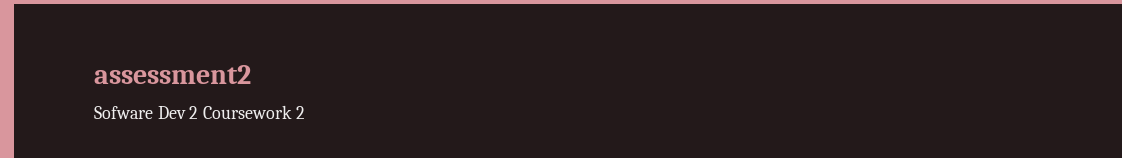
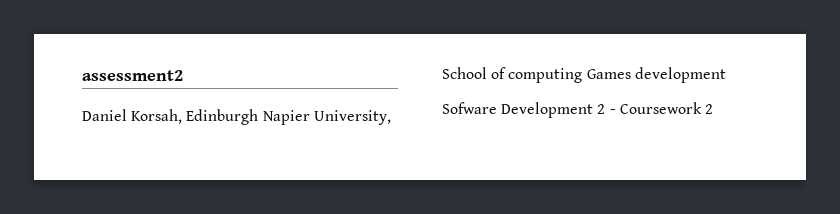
- Sofware Dev 2 Coursework 2
+ Daniel Korsah, Edinburgh Napier University, School of computing Games development
+ Sofware Development 2 - Coursework 2

